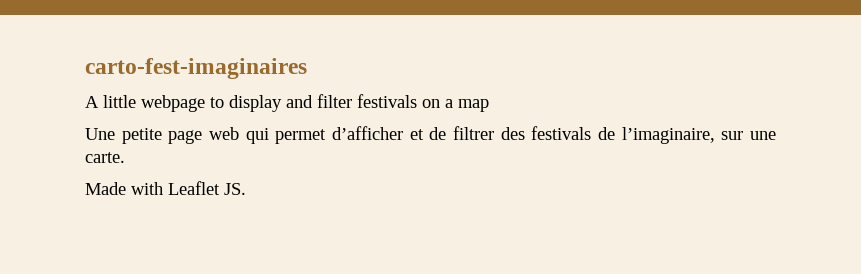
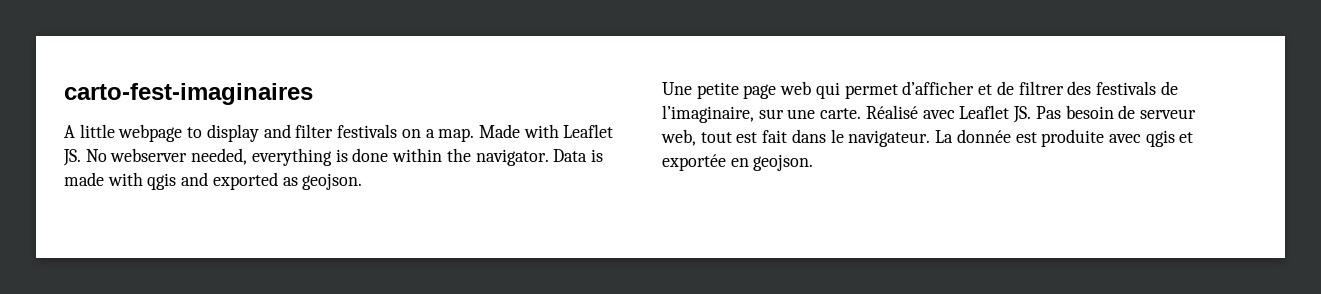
- A little webpage to display and filter festivals on a map
+ A little webpage to display and filter festivals on a map. Made with Leaflet JS. No webserver needed, everything is done within the navigator. Data is made with qgis and exported as geojson.
- Une petite page web qui permet d’afficher et de filtrer des festivals de l’imaginaire, sur une carte.
- Made with Leaflet JS.
+ Une petite page web qui permet d’afficher et de filtrer des festivals de l’imaginaire, sur une carte. Réalisé avec Leaflet JS. Pas besoin de serveur web, tout est fait dans le navigateur. La donnée est produite avec qgis et exportée en geojson.

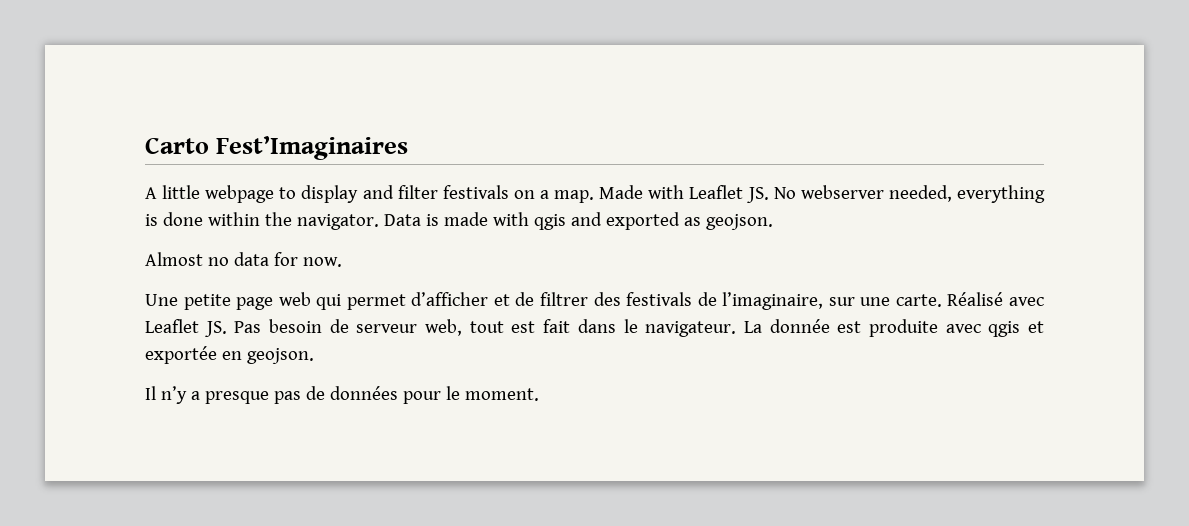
- carto-fest-imaginaires
+ Carto Fest’Imaginaires
+ Almost no data for now.
+ Il n’y a presque pas de données pour le moment.

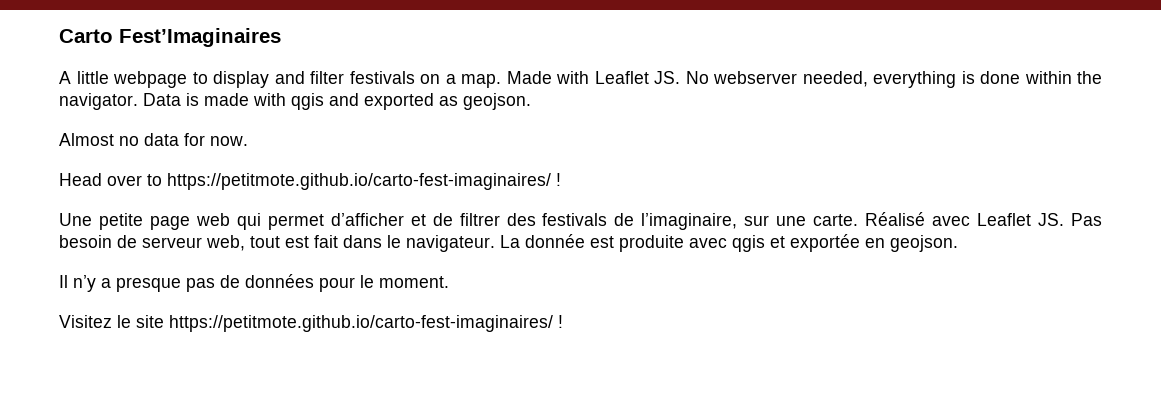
+ Head over to https://petitmote.github.io/carto-fest-imaginaires/ !
+ Visitez le site https://petitmote.github.io/carto-fest-imaginaires/ !

